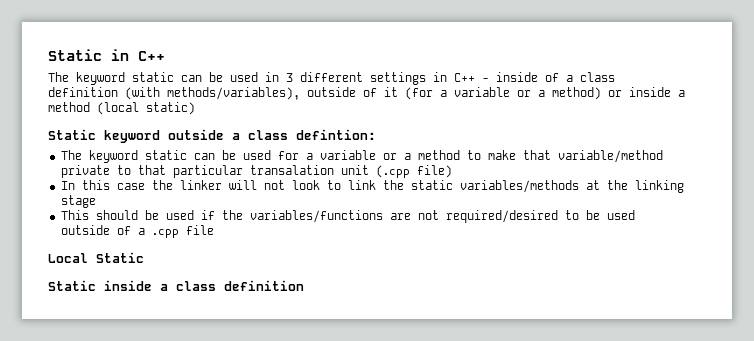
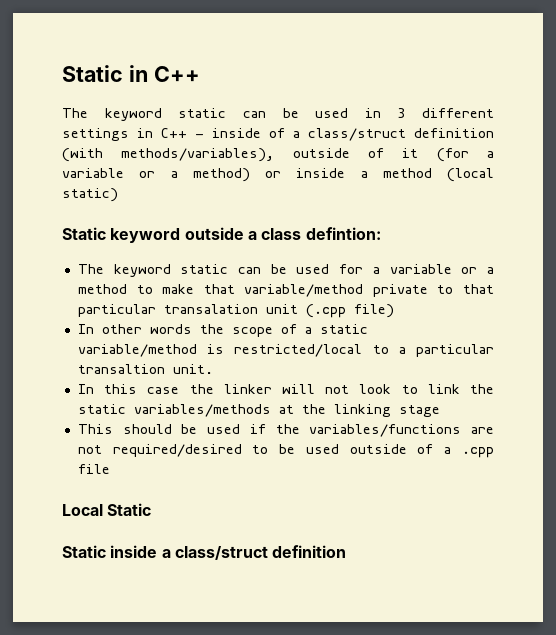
- The keyword static can be used in 3 different settings in C++ - inside of a class definition (with methods/variables), outside of it (for a variable or a method) or inside a method (local static)
+ The keyword static can be used in 3 different settings in C++ - inside of a class/struct definition (with methods/variables), outside of it (for a variable or a method) or inside a method (local static)
+ In other words the scope of a static variable/method is restricted/local to a particular transaltion unit.
- Static inside a class definition
+ Static inside a class/struct definition

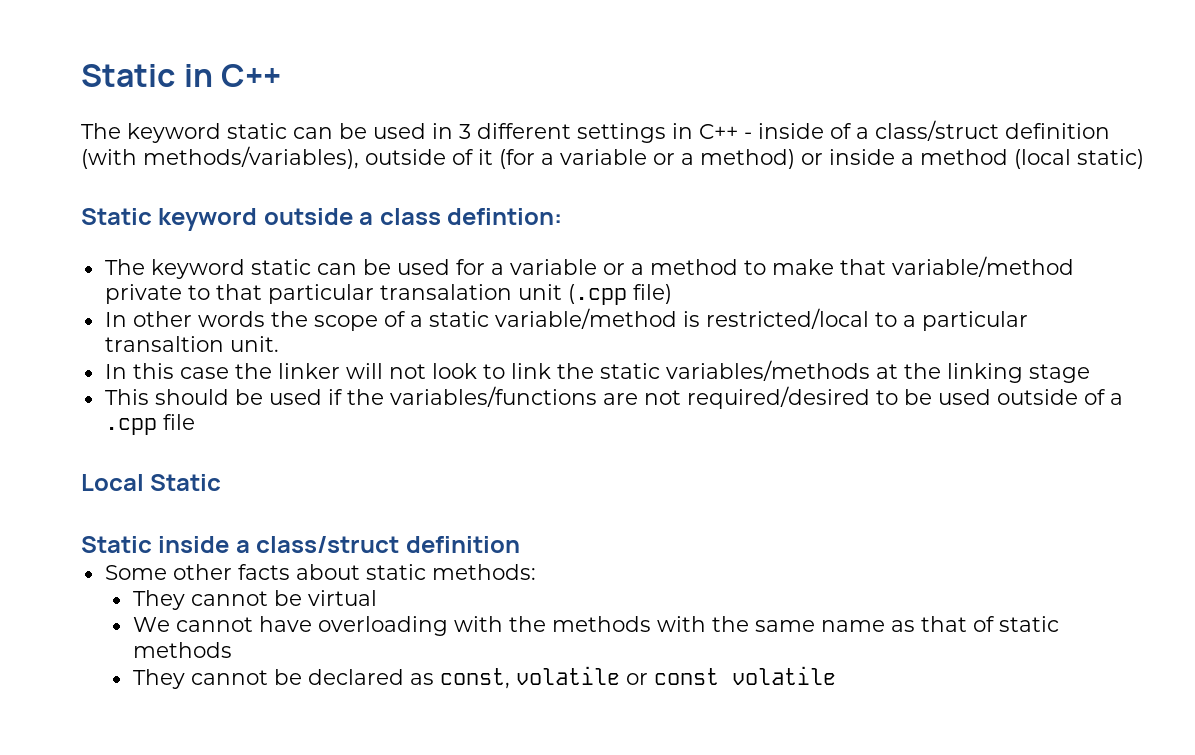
+ Some other facts about static methods:
+ They cannot be virtual
+ We cannot have overloading with the methods with the same name as that of static methods
+ They cannot be declared as const, volatile or const volatile

